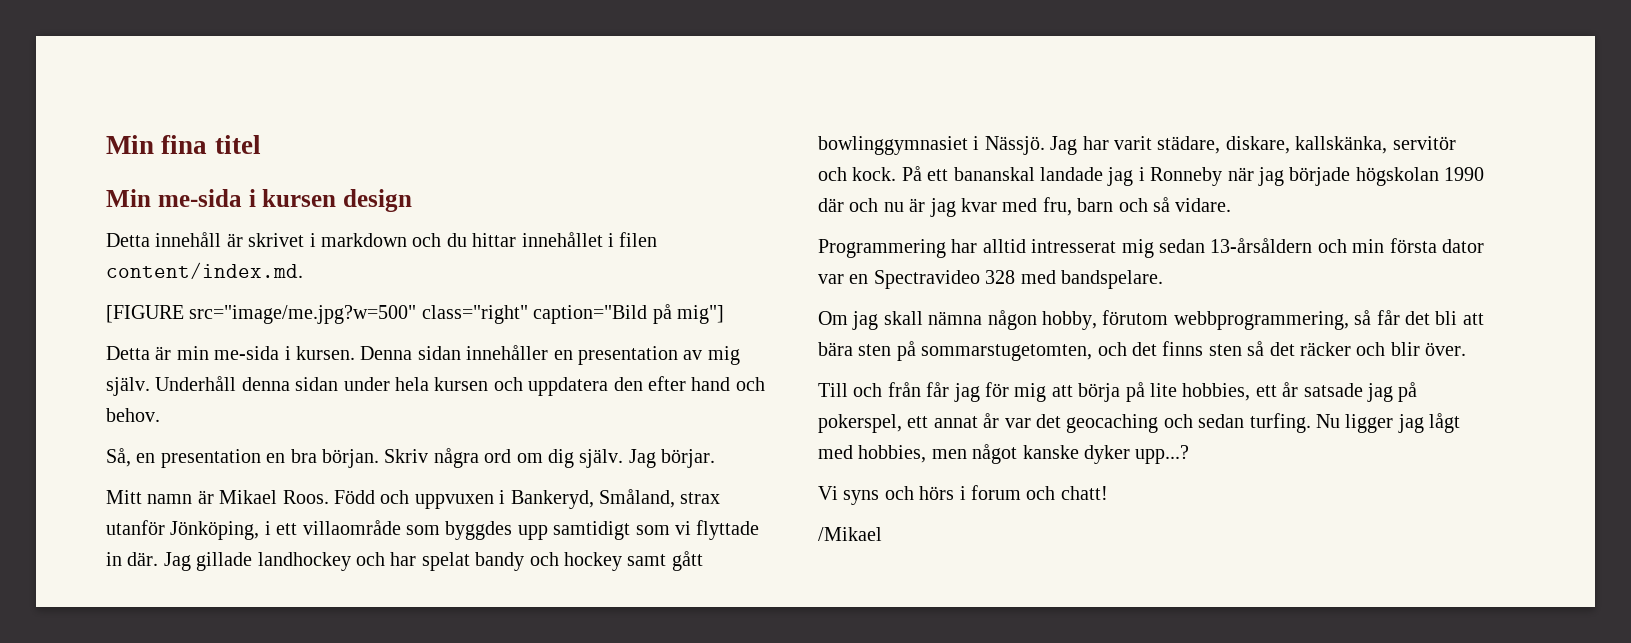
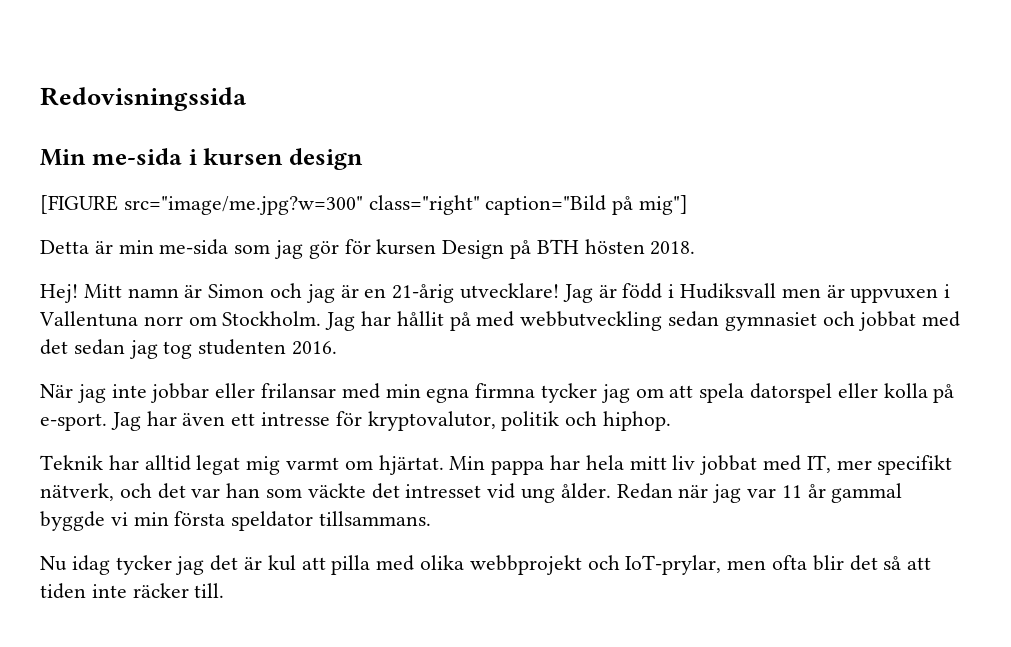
- Min fina titel
+ Redovisningssida
- Detta innehåll är skrivet i markdown och du hittar innehållet i filen content/index.md.
- [FIGURE src="image/me.jpg?w=500" class="right" caption="Bild på mig"]
+ [FIGURE src="image/me.jpg?w=300" class="right" caption="Bild på mig"]
- Detta är min me-sida i kursen. Denna sidan innehåller en presentation av mig själv. Underhåll denna sidan under hela kursen och uppdatera den efter hand och behov.
- Så, en presentation en bra början. Skriv några ord om dig själv. Jag börjar.
- Mitt namn är Mikael Roos. Född och uppvuxen i Bankeryd, Småland, strax utanför Jönköping, i ett villaområde som byggdes upp samtidigt som vi flyttade in där. Jag gillade landhockey och har spelat bandy och hockey samt gått bowlinggymnasiet i Nässjö. Jag har varit städare, diskare, kallskänka, servitör och kock. På ett bananskal landade jag i Ronneby när jag började högskolan 1990 där och nu är jag kvar med fru, barn och så vidare.
- Programmering har alltid intresserat mig sedan 13-årsåldern och min första dator var en Spectravideo 328 med bandspelare.
- Om jag skall nämna någon hobby, förutom webbprogrammering, så får det bli att bära sten på sommarstugetomten, och det finns sten så det räcker och blir över.
- Till och från får jag för mig att börja på lite hobbies, ett år satsade jag på pokerspel, ett annat år var det geocaching och sedan turfing. Nu ligger jag lågt med hobbies, men något kanske dyker upp...?
- Vi syns och hörs i forum och chatt!
- /Mikael
+ Detta är min me-sida som jag gör för kursen Design på BTH hösten 2018.
+ Hej! Mitt namn är Simon och jag är en 21-årig utvecklare! Jag är född i Hudiksvall men är uppvuxen i Vallentuna norr om Stockholm. Jag har hållit på med webbutveckling sedan gymnasiet och jobbat med det sedan jag tog studenten 2016.
+ När jag inte jobbar eller frilansar med min egna firmna tycker jag om att spela datorspel eller kolla på e-sport. Jag har även ett intresse för kryptovalutor, politik och hiphop.
+ Teknik har alltid legat mig varmt om hjärtat. Min pappa har hela mitt liv jobbat med IT, mer specifikt nätverk, och det var han som väckte det intresset vid ung ålder. Redan när jag var 11 år gammal byggde vi min första speldator tillsammans.
+ Nu idag tycker jag det är kul att pilla med olika webbprojekt och IoT-prylar, men ofta blir det så att tiden inte räcker till.

